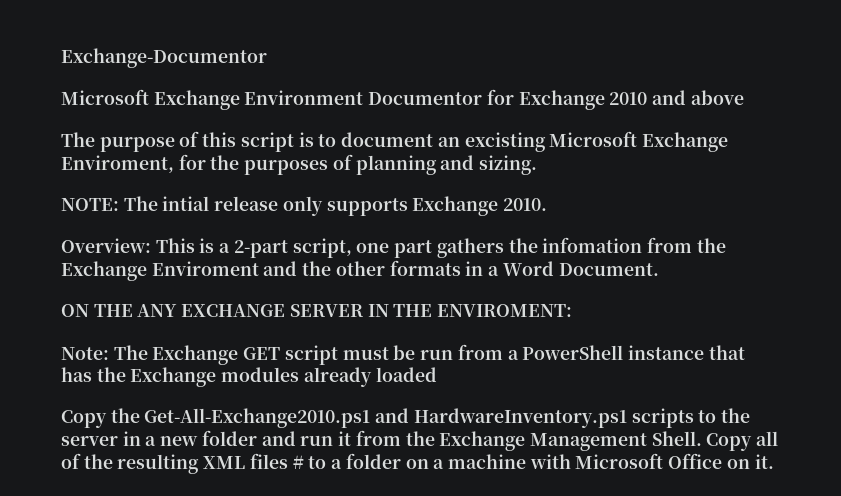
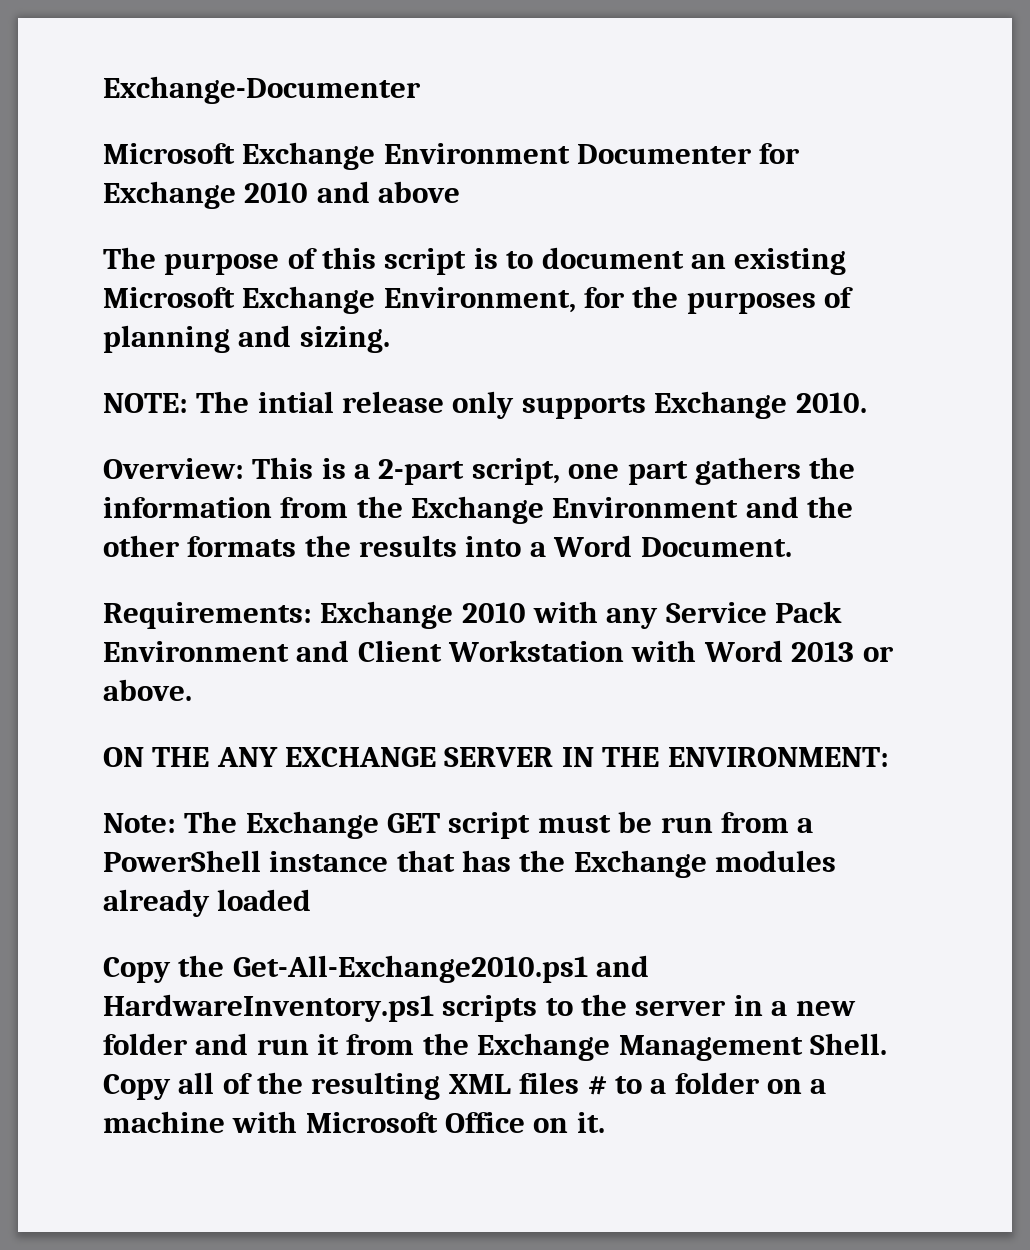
- Exchange-Documentor
+ Exchange-Documenter
- Microsoft Exchange Environment Documentor for Exchange 2010 and above
+ Microsoft Exchange Environment Documenter for Exchange 2010 and above
- The purpose of this script is to document an excisting Microsoft Exchange Enviroment, for the purposes of planning and sizing.
+ The purpose of this script is to document an existing Microsoft Exchange Environment, for the purposes of planning and sizing.
- Overview: This is a 2-part script, one part gathers the infomation from the Exchange Enviroment and the other formats in a Word Document.
+ Overview: This is a 2-part script, one part gathers the information from the Exchange Environment and the other formats the results into a Word Document.
+ Requirements: Exchange 2010 with any Service Pack Environment and Client Workstation with Word 2013 or above.
- ON THE ANY EXCHANGE SERVER IN THE ENVIROMENT:
+ ON THE ANY EXCHANGE SERVER IN THE ENVIRONMENT:

